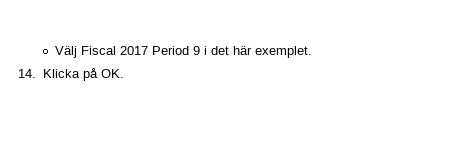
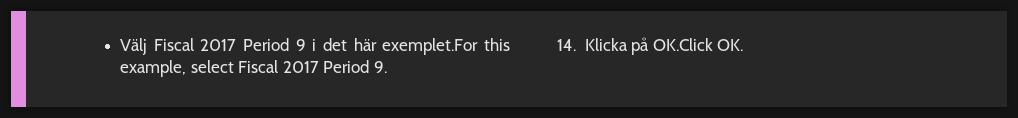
- Välj Fiscal 2017 Period 9 i det här exemplet.
+ Välj Fiscal 2017 Period 9 i det här exemplet.For this example, select Fiscal 2017 Period 9.
- 14. Klicka på OK.
+ 14. Klicka på OK.Click OK.

